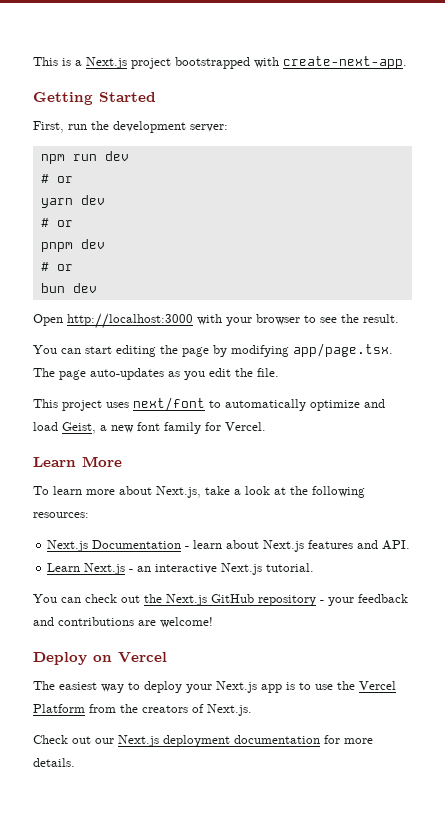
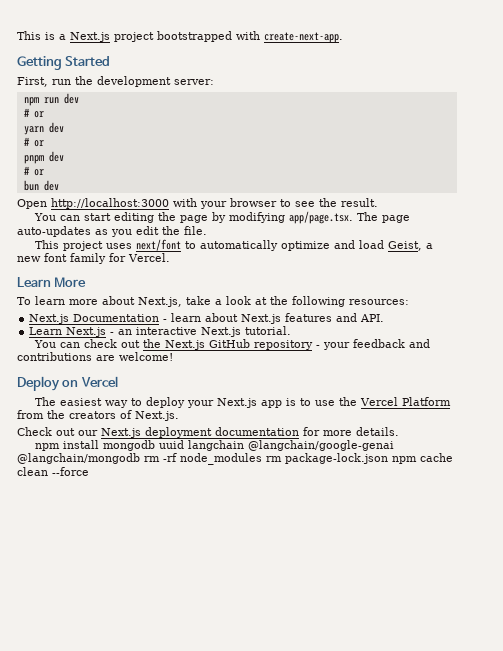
+ npm install mongodb uuid langchain @langchain/google-genai @langchain/mongodb rm -rf node_modules rm package-lock.json npm cache clean --force

